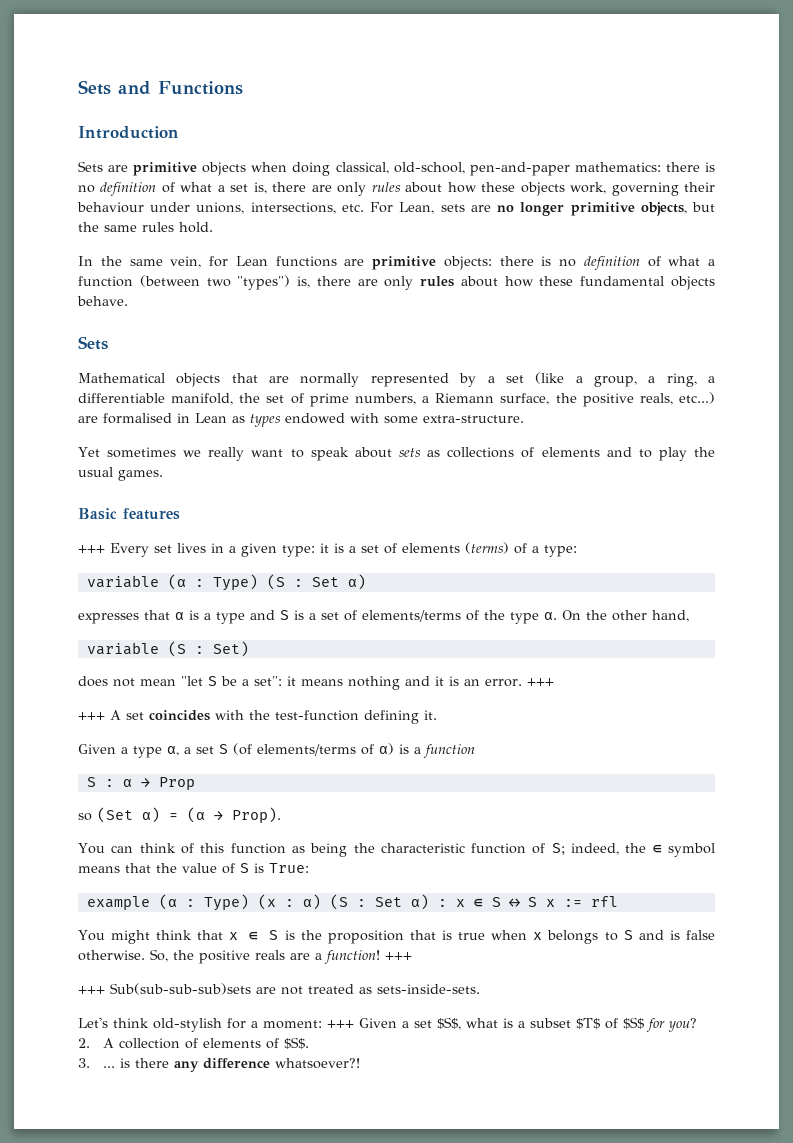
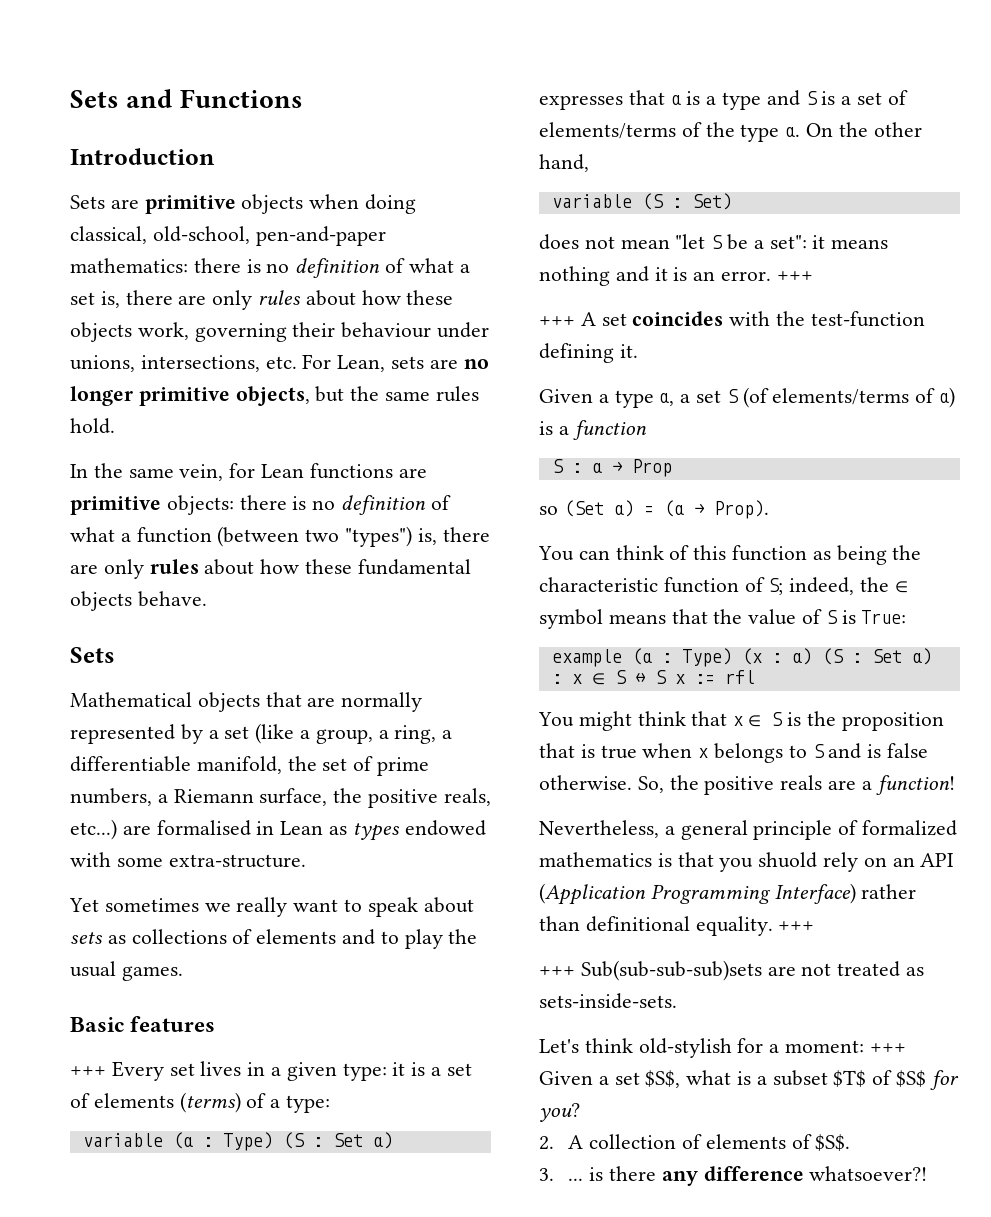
- So, the positive reals are a function! +++
+ So, the positive reals are a function!
+ Nevertheless, a general principle of formalized mathematics is that you shuold rely on an API (Application Programming Interface) rather than definitional equality. +++

